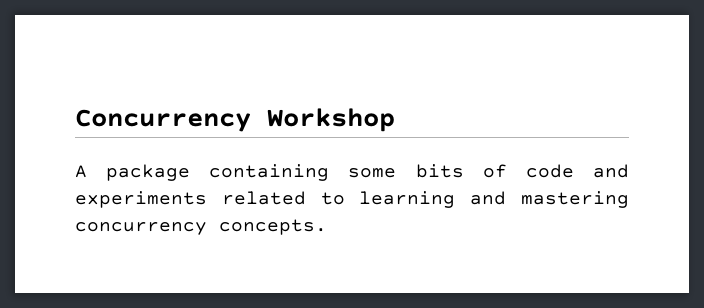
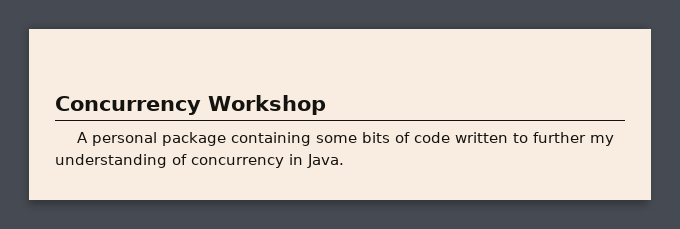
- A package containing some bits of code and experiments related to learning and mastering concurrency concepts.
+ A personal package containing some bits of code written to further my understanding of concurrency in Java.

